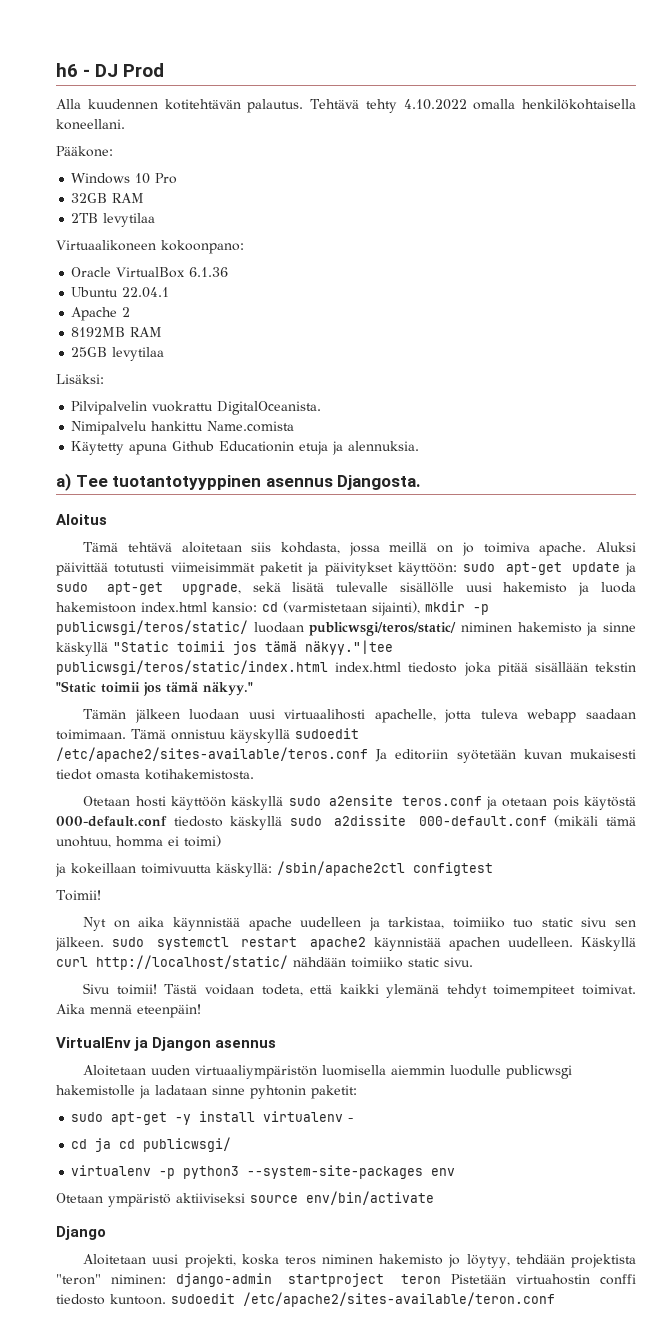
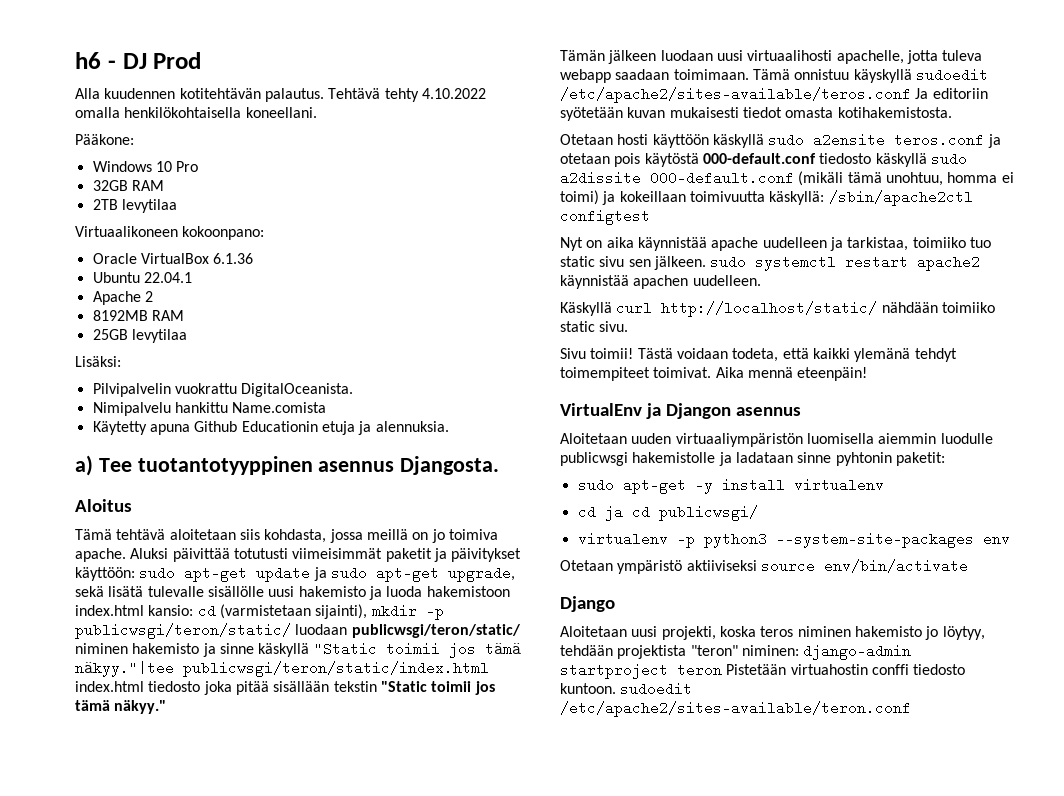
- Aluksi päivittää totutusti viimeisimmät paketit ja päivitykset käyttöön: sudo apt-get update ja sudo apt-get upgrade, sekä lisätä tulevalle sisällölle uusi hakemisto ja luoda hakemistoon index.html kansio: cd (varmistetaan sijainti), mkdir -p publicwsgi/teros/static/ luodaan publicwsgi/teros/static/ niminen hakemisto ja sinne käskyllä "Static toimii jos tämä näkyy."|tee publicwsgi/teros/static/index.html index.html tiedosto joka pitää sisällään tekstin "Static toimii jos tämä näkyy."
+ Aluksi päivittää totutusti viimeisimmät paketit ja päivitykset käyttöön: sudo apt-get update ja sudo apt-get upgrade, sekä lisätä tulevalle sisällölle uusi hakemisto ja luoda hakemistoon index.html kansio: cd (varmistetaan sijainti), mkdir -p publicwsgi/teron/static/ luodaan publicwsgi/teron/static/ niminen hakemisto ja sinne käskyllä "Static toimii jos tämä näkyy."|tee publicwsgi/teron/static/index.html index.html tiedosto joka pitää sisällään tekstin "Static toimii jos tämä näkyy."
- Otetaan hosti käyttöön käskyllä sudo a2ensite teros.conf ja otetaan pois käytöstä 000-default.conf tiedosto käskyllä sudo a2dissite 000-default.conf (mikäli tämä unohtuu, homma ei toimi)
- ja kokeillaan toimivuutta käskyllä: /sbin/apache2ctl configtest
+ Otetaan hosti käyttöön käskyllä sudo a2ensite teros.conf ja otetaan pois käytöstä 000-default.conf tiedosto käskyllä sudo a2dissite 000-default.conf (mikäli tämä unohtuu, homma ei toimi) ja kokeillaan toimivuutta käskyllä: /sbin/apache2ctl configtest
- Toimii!
- Nyt on aika käynnistää apache uudelleen ja tarkistaa, toimiiko tuo static sivu sen jälkeen. sudo systemctl restart apache2 käynnistää apachen uudelleen. Käskyllä curl http://localhost/static/ nähdään toimiiko static sivu.
+ Nyt on aika käynnistää apache uudelleen ja tarkistaa, toimiiko tuo static sivu sen jälkeen. sudo systemctl restart apache2 käynnistää apachen uudelleen.
+ Käskyllä curl http://localhost/static/ nähdään toimiiko static sivu.
- sudo apt-get -y install virtualenv -
+ sudo apt-get -y install virtualenv

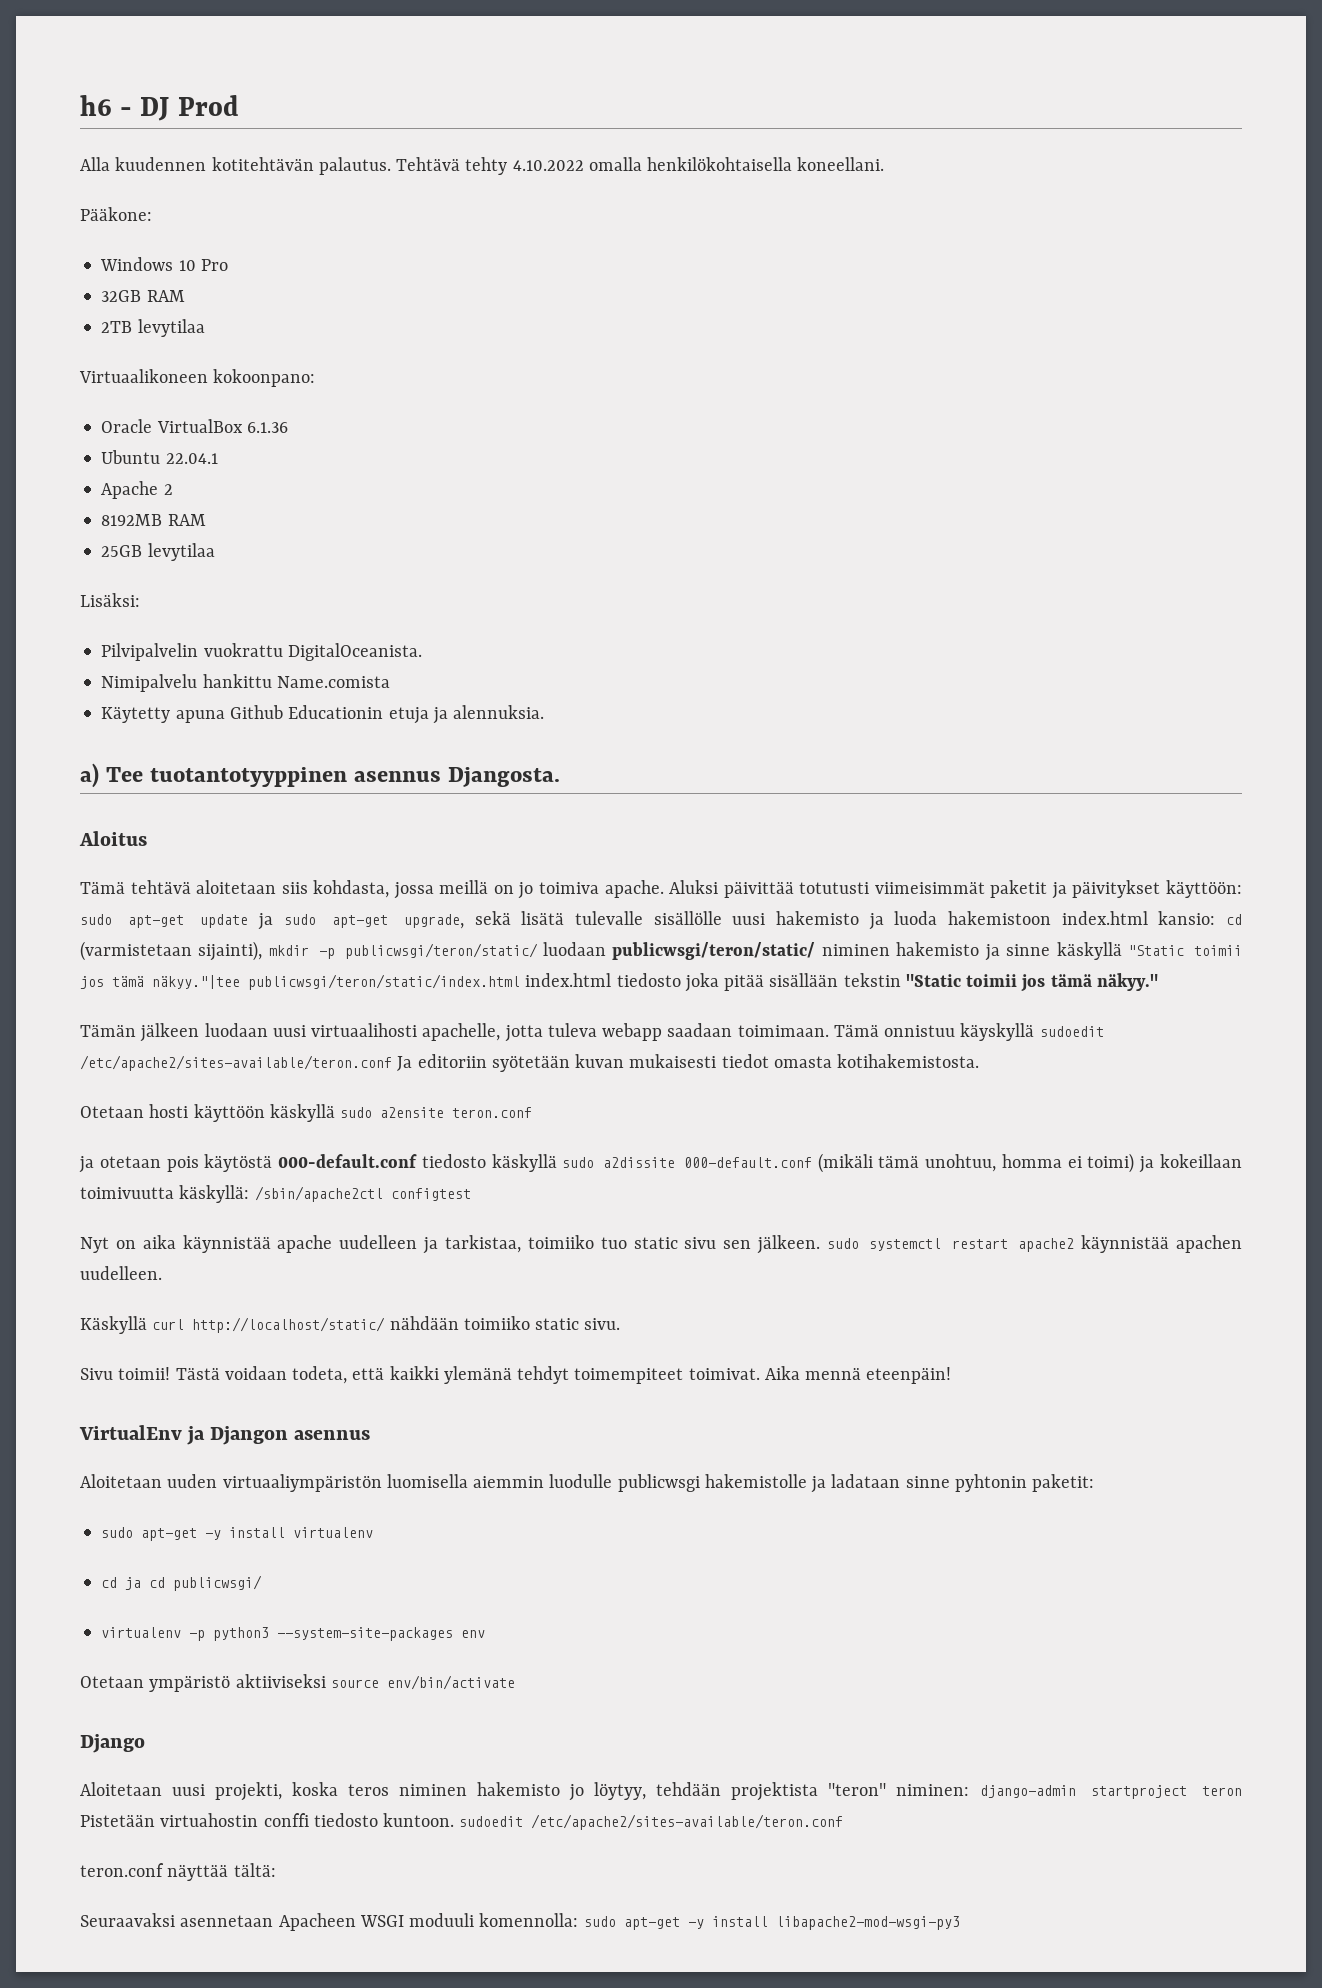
- Tämä onnistuu käyskyllä sudoedit /etc/apache2/sites-available/teros.conf Ja editoriin syötetään kuvan mukaisesti tiedot omasta kotihakemistosta.
+ Tämä onnistuu käyskyllä sudoedit /etc/apache2/sites-available/teron.conf Ja editoriin syötetään kuvan mukaisesti tiedot omasta kotihakemistosta.
- Otetaan hosti käyttöön käskyllä sudo a2ensite teros.conf ja otetaan pois käytöstä 000-default.conf tiedosto käskyllä sudo a2dissite 000-default.conf (mikäli tämä unohtuu, homma ei toimi) ja kokeillaan toimivuutta käskyllä: /sbin/apache2ctl configtest
+ Otetaan hosti käyttöön käskyllä sudo a2ensite teron.conf
+ ja otetaan pois käytöstä 000-default.conf tiedosto käskyllä sudo a2dissite 000-default.conf (mikäli tämä unohtuu, homma ei toimi) ja kokeillaan toimivuutta käskyllä: /sbin/apache2ctl configtest
+ teron.conf näyttää tältä:
+ Seuraavaksi asennetaan Apacheen WSGI moduuli komennolla: sudo apt-get -y install libapache2-mod-wsgi-py3

